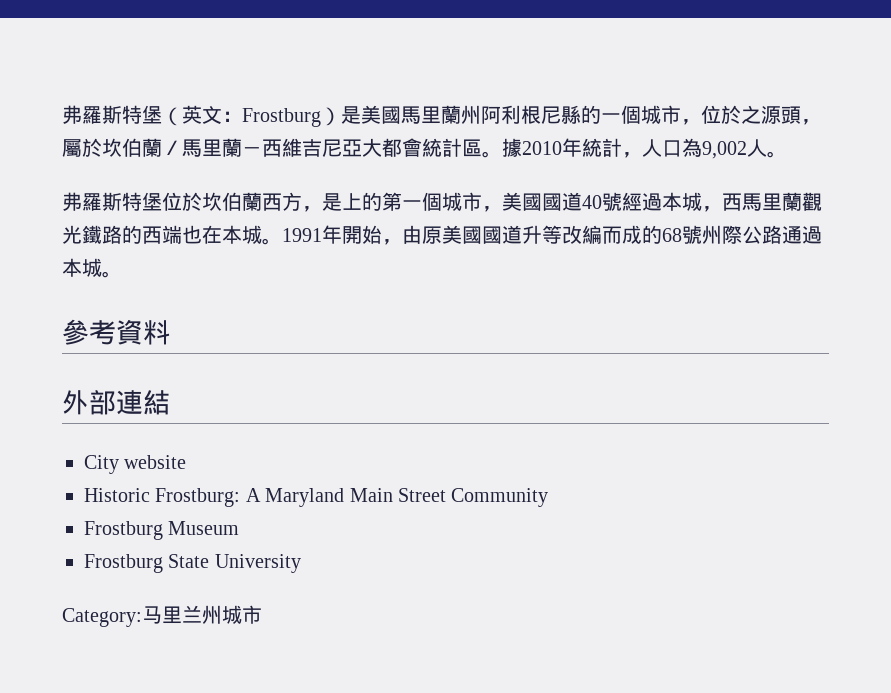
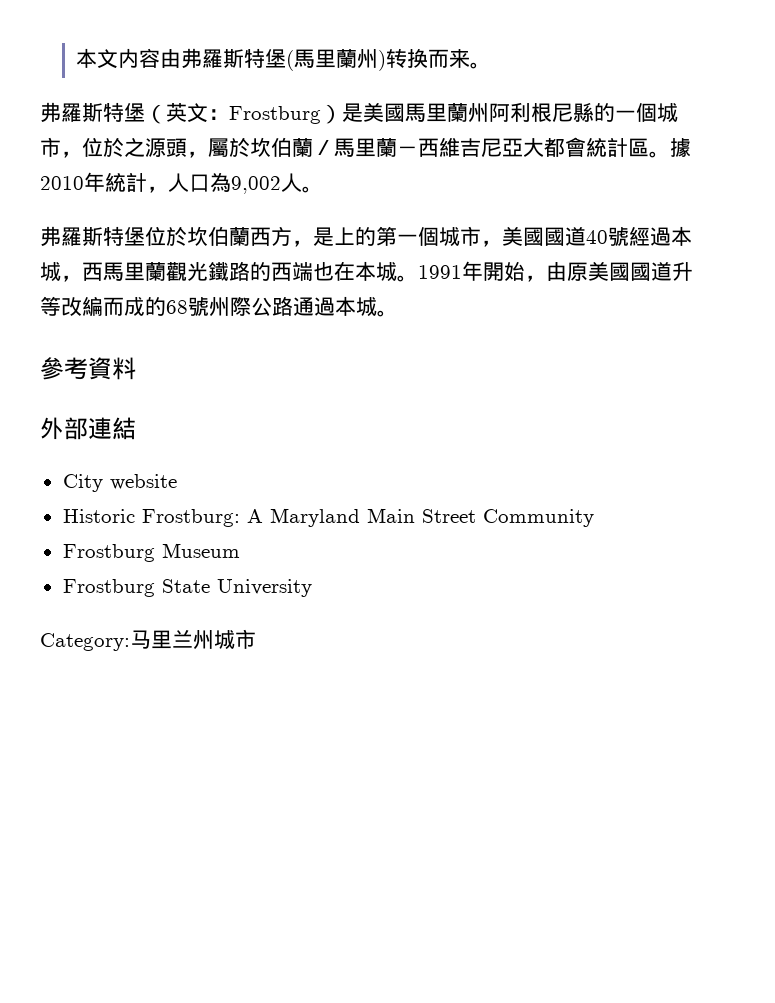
+ 本文内容由弗羅斯特堡(馬里蘭州)转换而来。

